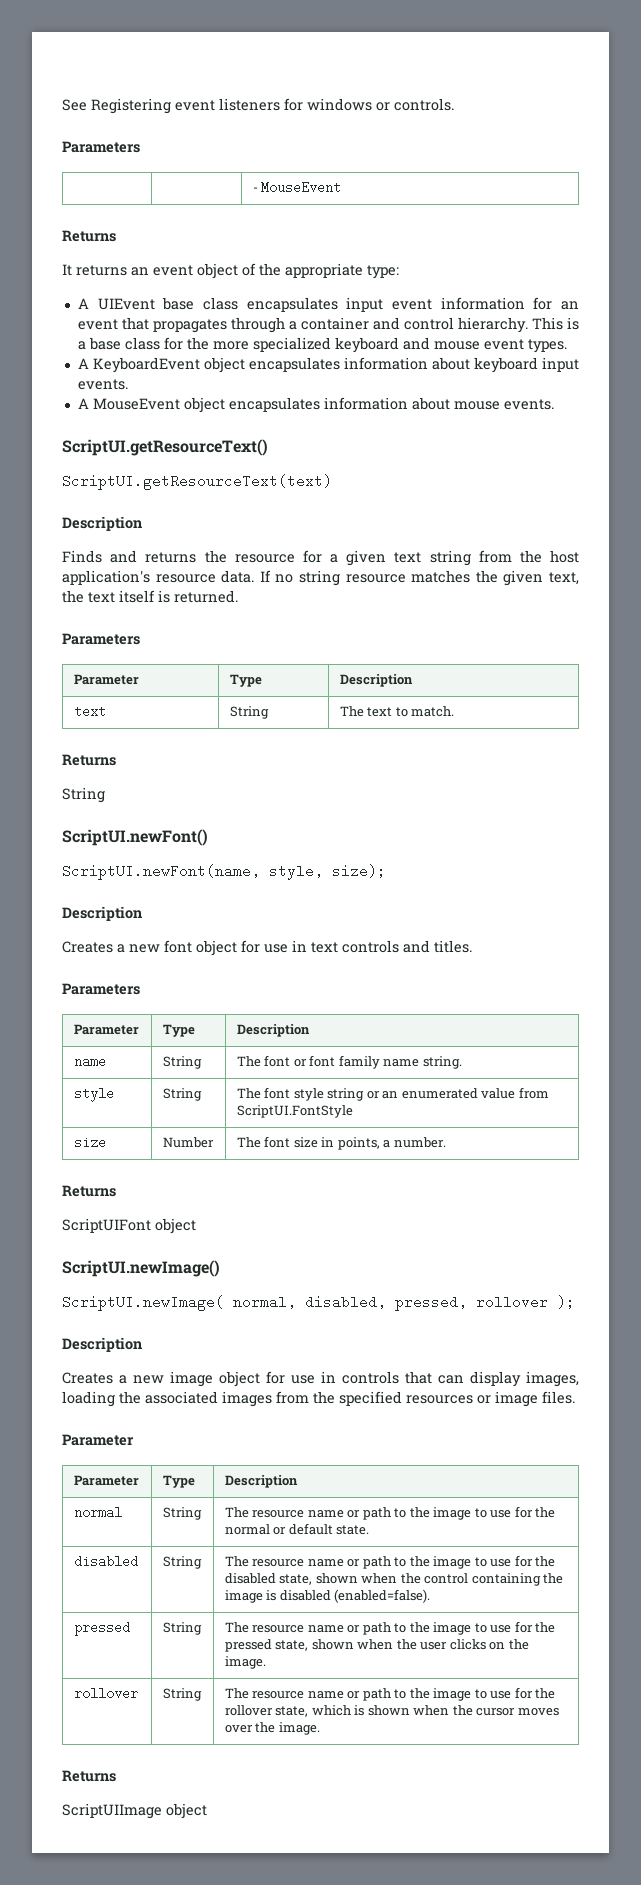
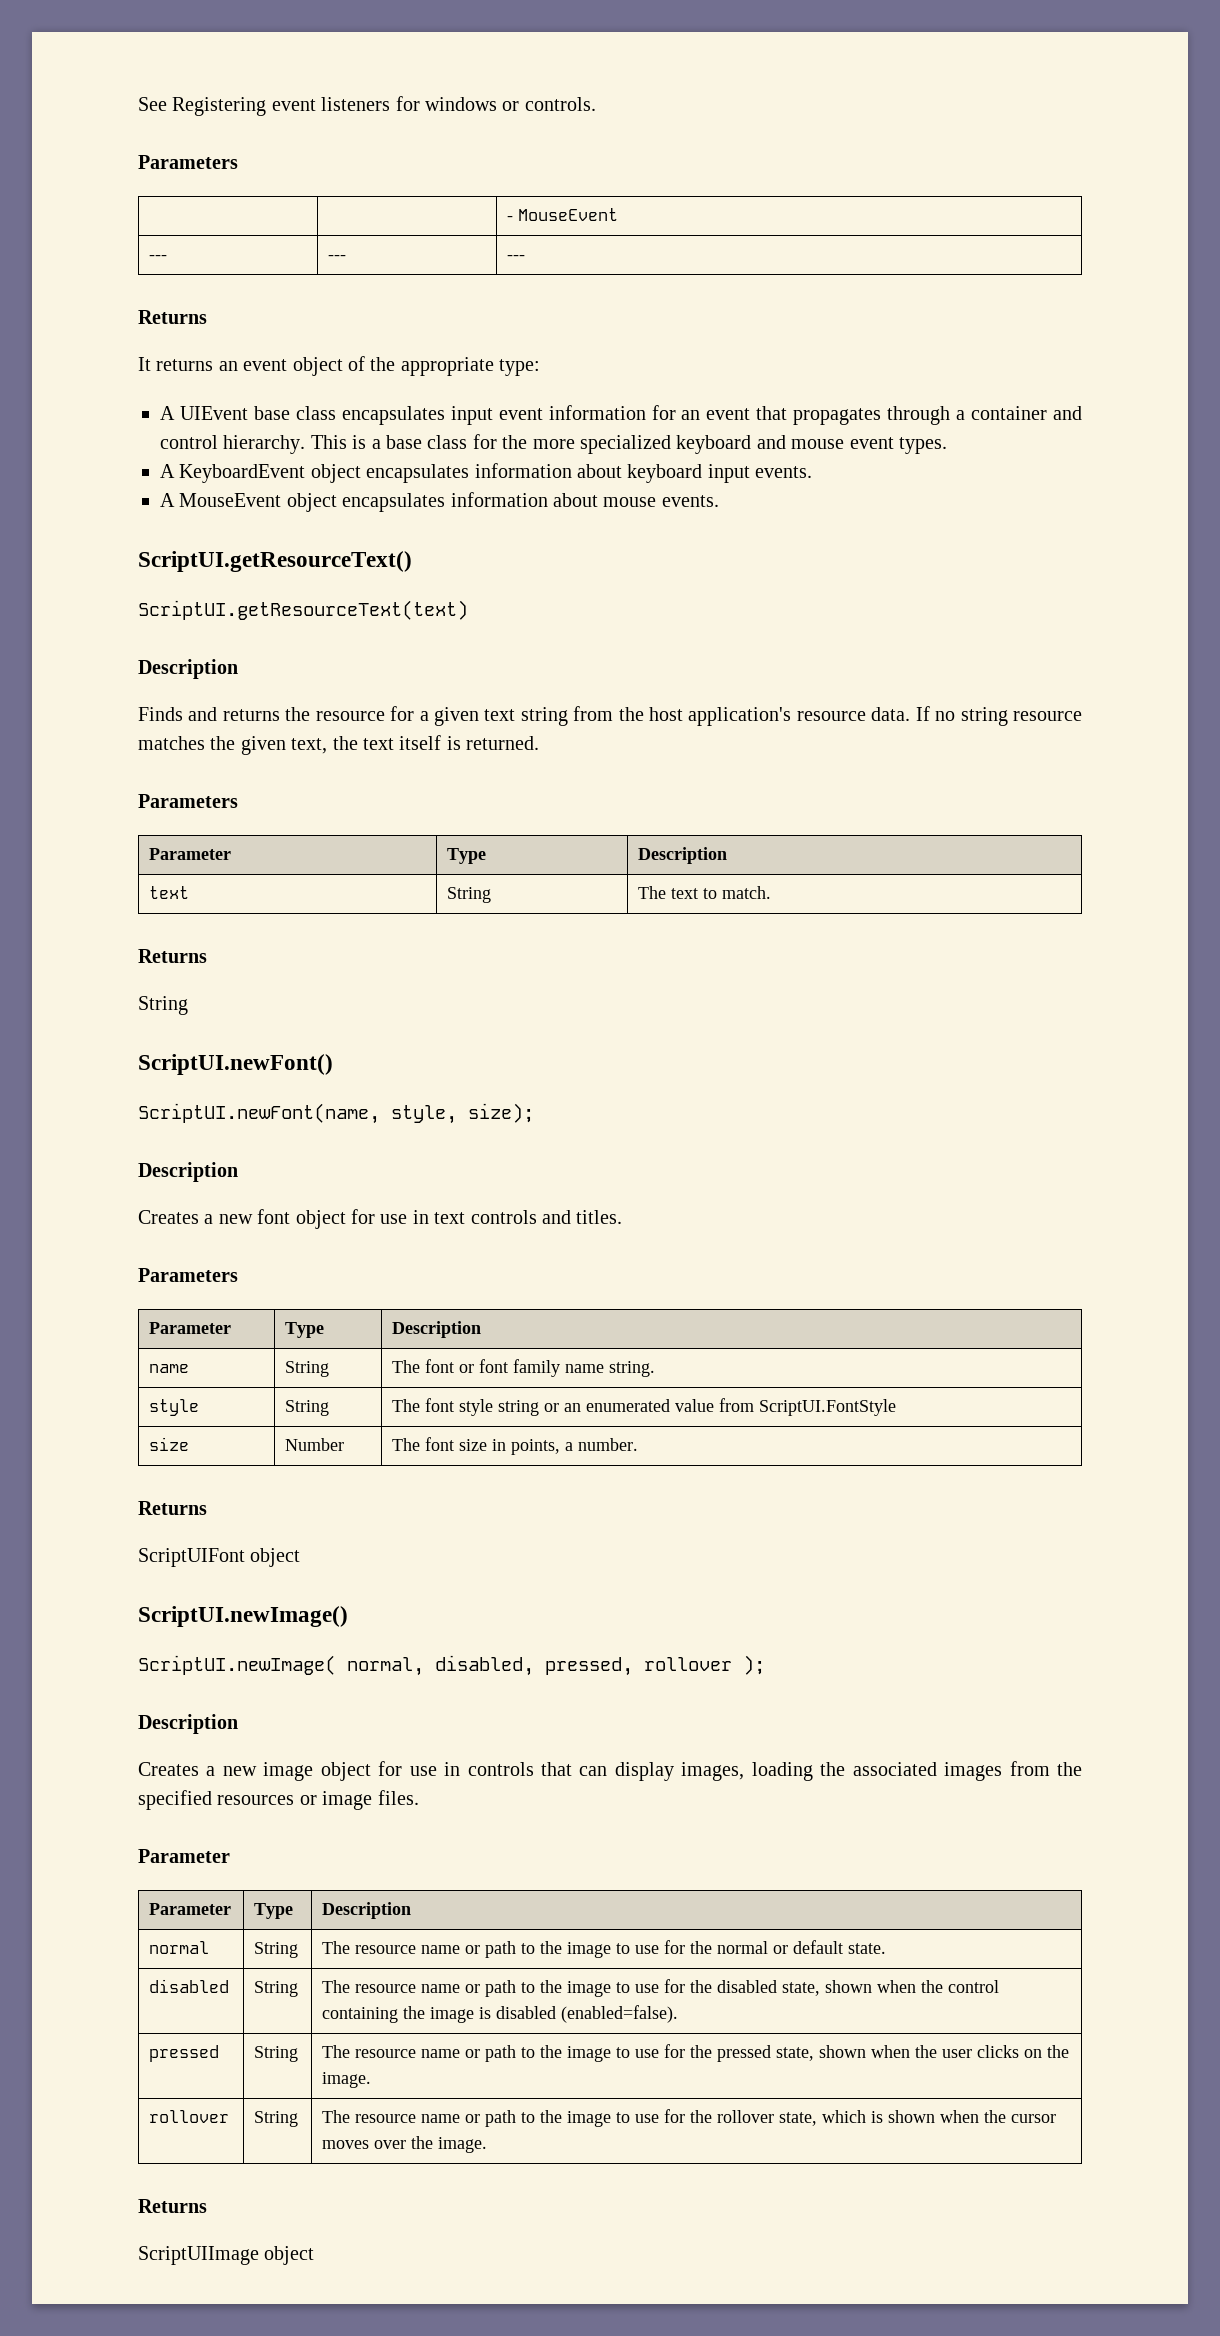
+ --- | --- | ---

